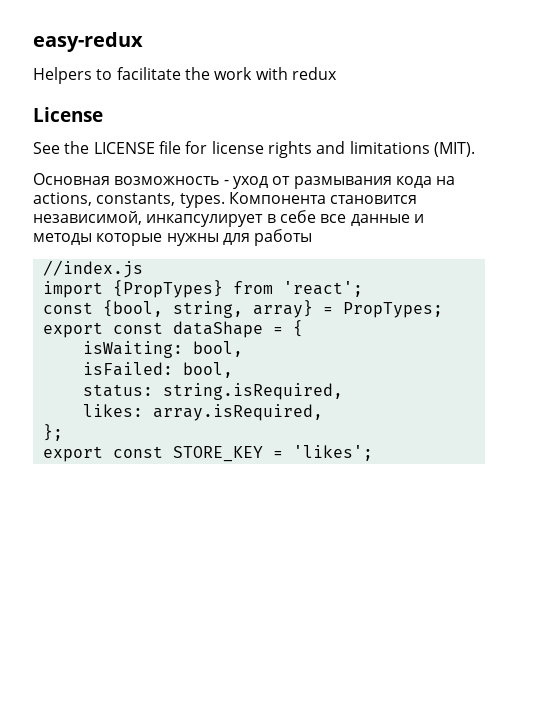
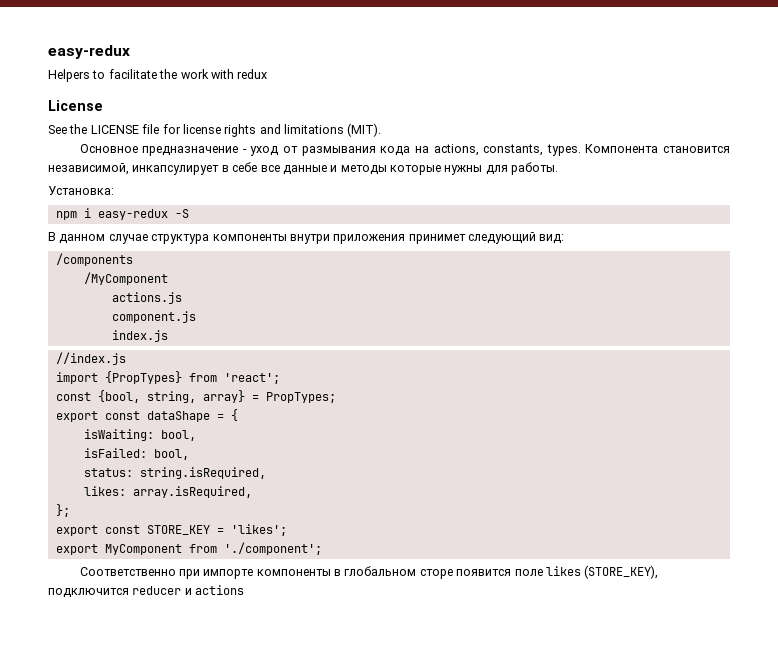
- Основная возможность - уход от размывания кода на actions, constants, types.
+ Основное предназначение - уход от размывания кода на actions, constants, types.
- Компонента становится независимой, инкапсулирует в себе все данные и методы которые нужны для работы
+ Компонента становится независимой, инкапсулирует в себе все данные и методы которые нужны для работы.
+ Установка:
+ npm i easy-redux -S
+ В данном случае структура компоненты внутри приложения принимет следующий вид:
+ /components
+ /MyComponent
+ actions.js
+ component.js
+ index.js
+ export MyComponent from './component';
+ Соответственно при импорте компоненты в глобальном сторе появится поле likes (STORE_KEY), подключится reducer и actions

